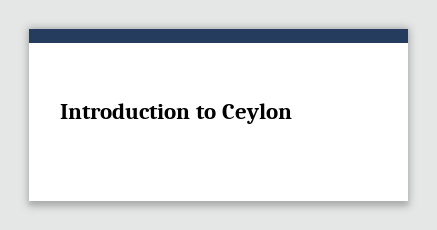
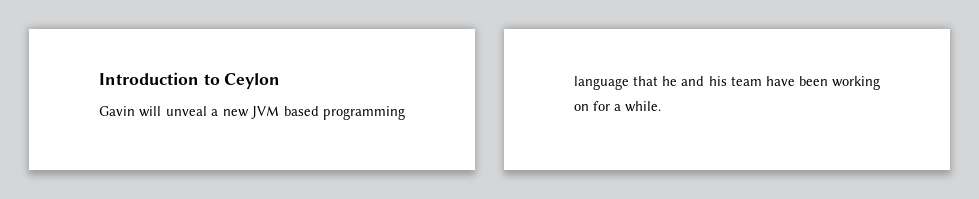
+ Gavin will unveal a new JVM based programming language that he and his team have been working on for a while.

